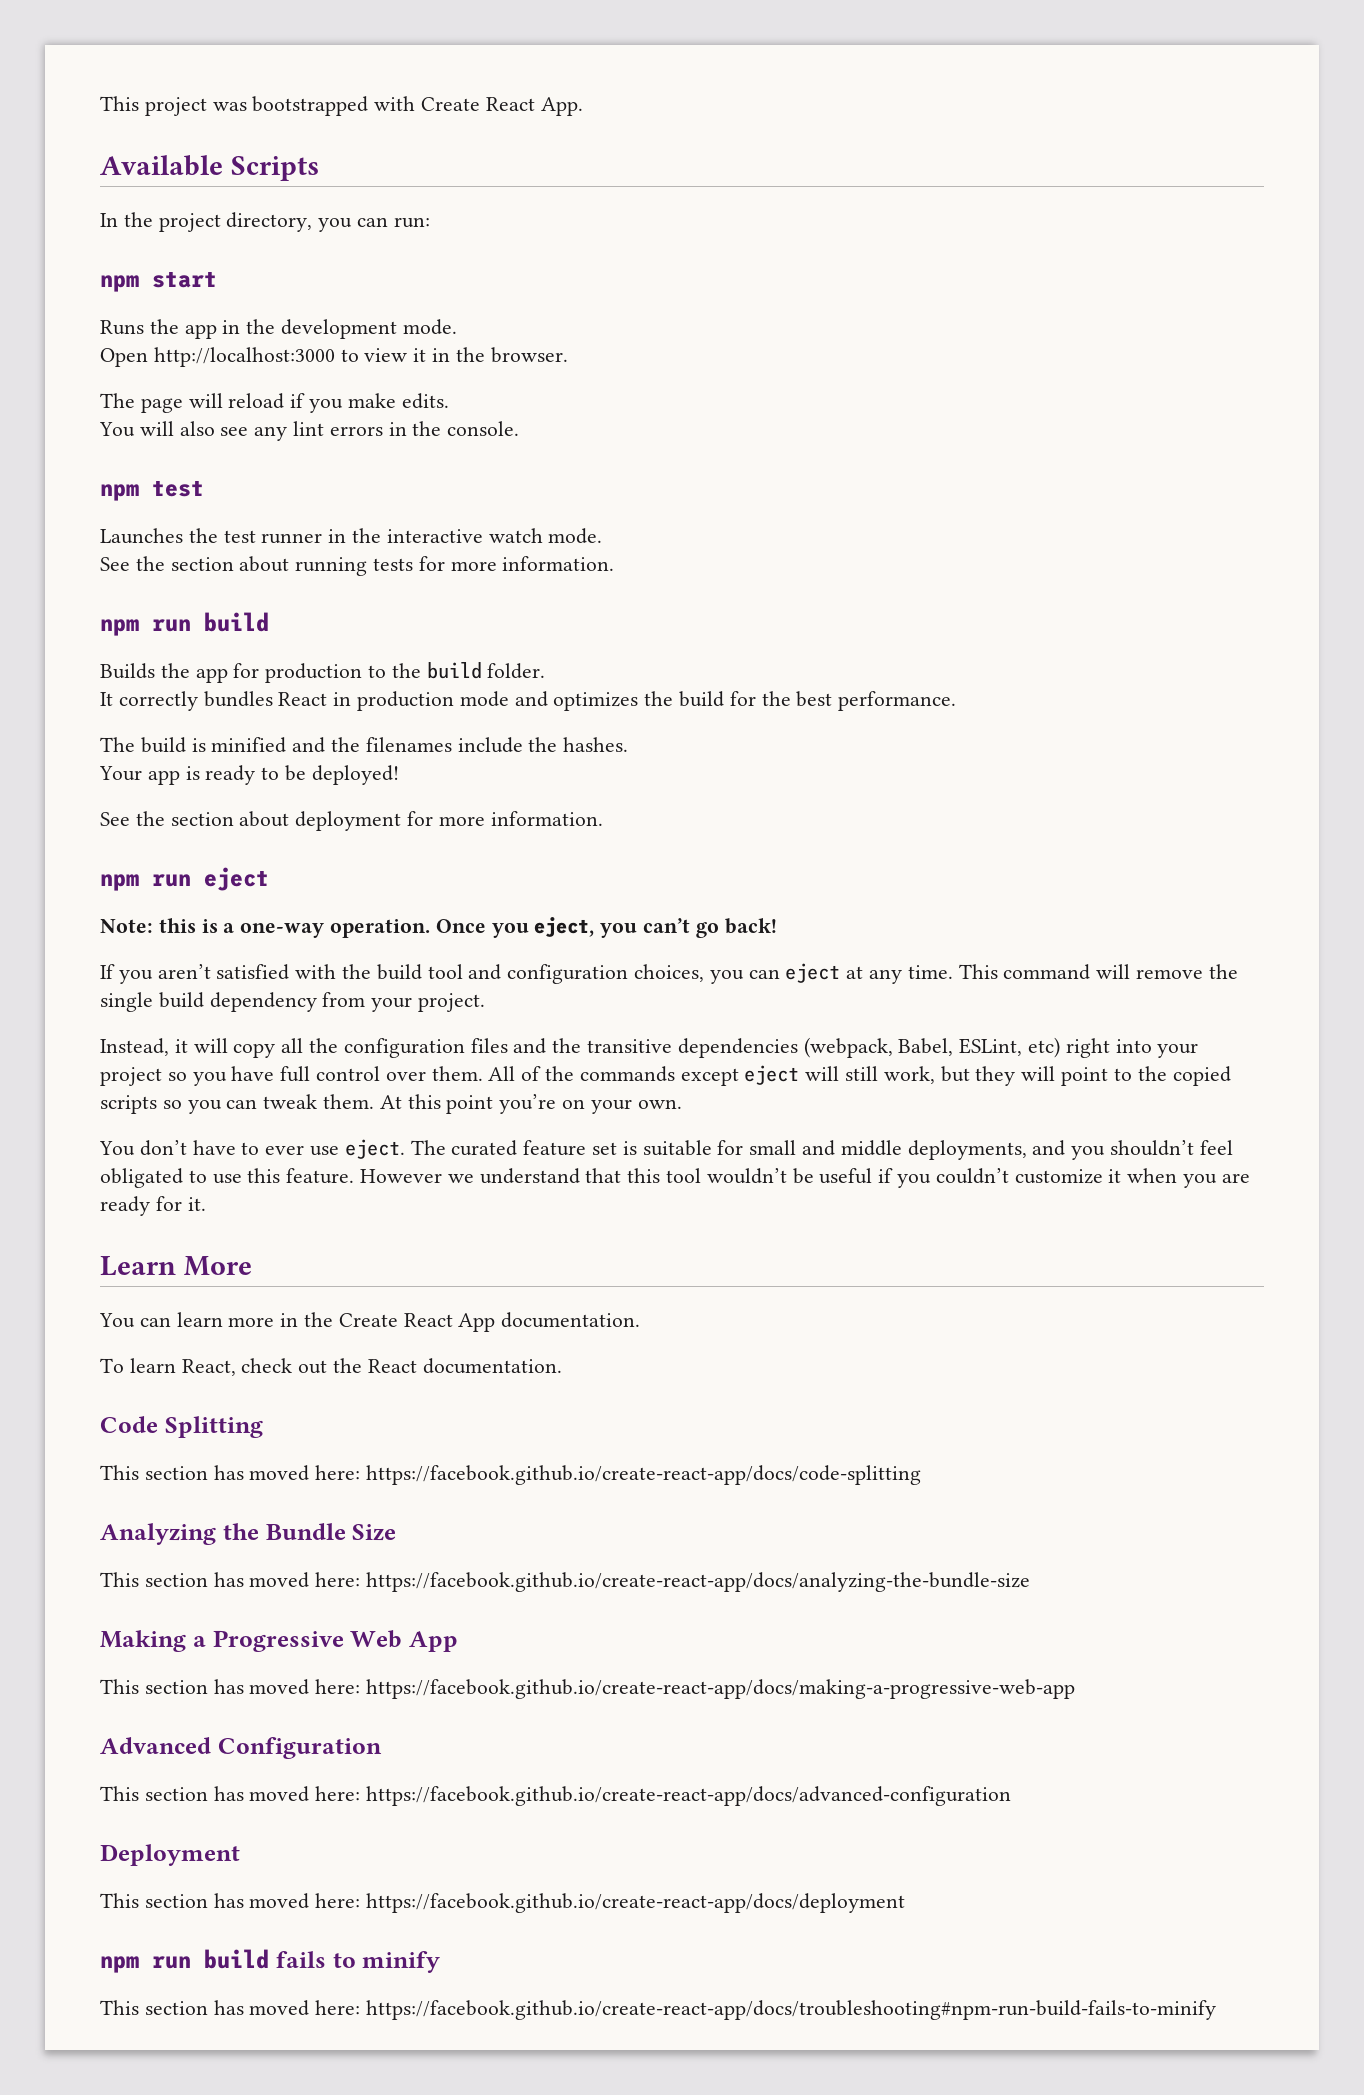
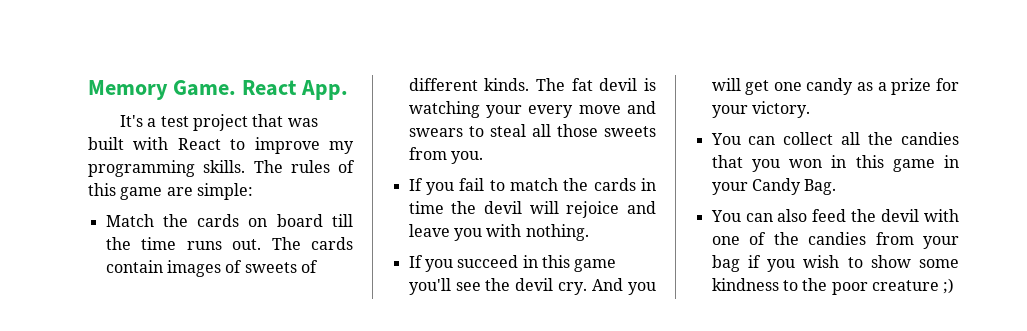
- This project was bootstrapped with Create React App.
- Available Scripts
- In the project directory, you can run:
- npm start
- Runs the app in the development mode.
- Open http://localhost:3000 to view it in the browser.
- The page will reload if you make edits.
- You will also see any lint errors in the console.
- npm test
- Launches the test runner in the interactive watch mode.
- See the section about running tests for more information.
- npm run build
- Builds the app for production to the build folder.
- It correctly bundles React in production mode and optimizes the build for the best performance.
- The build is minified and the filenames include the hashes.
- Your app is ready to be deployed!
- See the section about deployment for more information.
- npm run eject
- Note: this is a one-way operation. Once you eject, you can’t go back!
- If you aren’t satisfied with the build tool and configuration choices, you can eject at any time. This command will remove the single build dependency from your project.
- Instead, it will copy all the configuration files and the transitive dependencies (webpack, Babel, ESLint, etc) right into your project so you have full control over them. All of the commands except eject will still work, but they will point to the copied scripts so you can tweak them. At this point you’re on your own.
- You don’t have to ever use eject. The curated feature set is suitable for small and middle deployments, and you shouldn’t feel obligated to use this feature. However we understand that this tool wouldn’t be useful if you couldn’t customize it when you are ready for it.
- Learn More
- You can learn more in the Create React App documentation.
- To learn React, check out the React documentation.
- Code Splitting
- This section has moved here: https://facebook.github.io/create-react-app/docs/code-splitting
- Analyzing the Bundle Size
- This section has moved here: https://facebook.github.io/create-react-app/docs/analyzing-the-bundle-size
- Making a Progressive Web App
- This section has moved here: https://facebook.github.io/create-react-app/docs/making-a-progressive-web-app
- Advanced Configuration
- This section has moved here: https://facebook.github.io/create-react-app/docs/advanced-configuration
- Deployment
- This section has moved here: https://facebook.github.io/create-react-app/docs/deployment
- npm run build fails to minify
- This section has moved here: https://facebook.github.io/create-react-app/docs/troubleshooting#npm-run-build-fails-to-minify
+ Memory Game. React App.
+ It's a test project that was built with React to improve my programming skills. The rules of this game are simple:
+ Match the cards on board till the time runs out. The cards contain images of sweets of different kinds. The fat devil is watching your every move and swears to steal all those sweets from you.
+ If you fail to match the cards in time the devil will rejoice and leave you with nothing.
+ If you succeed in this game you'll see the devil cry. And you will get one candy as a prize for your victory.
+ You can collect all the candies that you won in this game in your Candy Bag.
+ You can also feed the devil with one of the candies from your bag if you wish to show some kindness to the poor creature ;)

